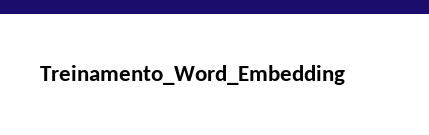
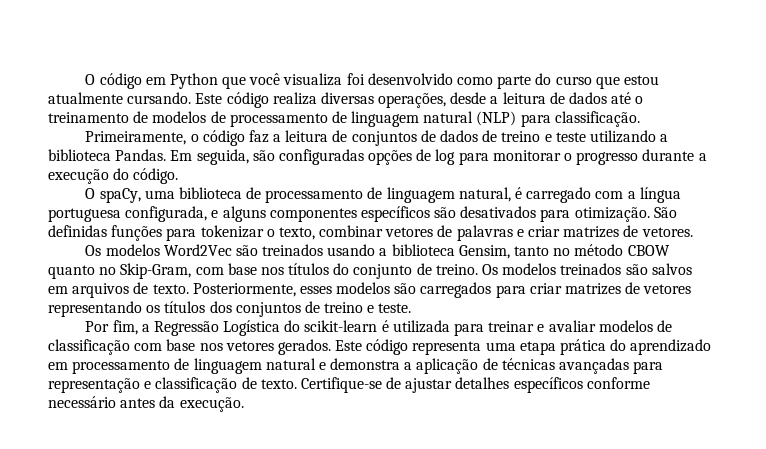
- Treinamento_Word_Embedding
+ O código em Python que você visualiza foi desenvolvido como parte do curso que estou atualmente cursando. Este código realiza diversas operações, desde a leitura de dados até o treinamento de modelos de processamento de linguagem natural (NLP) para classificação.
+ Primeiramente, o código faz a leitura de conjuntos de dados de treino e teste utilizando a biblioteca Pandas. Em seguida, são configuradas opções de log para monitorar o progresso durante a execução do código.
+ O spaCy, uma biblioteca de processamento de linguagem natural, é carregado com a língua portuguesa configurada, e alguns componentes específicos são desativados para otimização. São definidas funções para tokenizar o texto, combinar vetores de palavras e criar matrizes de vetores.
+ Os modelos Word2Vec são treinados usando a biblioteca Gensim, tanto no método CBOW quanto no Skip-Gram, com base nos títulos do conjunto de treino. Os modelos treinados são salvos em arquivos de texto. Posteriormente, esses modelos são carregados para criar matrizes de vetores representando os títulos dos conjuntos de treino e teste.
+ Por fim, a Regressão Logística do scikit-learn é utilizada para treinar e avaliar modelos de classificação com base nos vetores gerados. Este código representa uma etapa prática do aprendizado em processamento de linguagem natural e demonstra a aplicação de técnicas avançadas para representação e classificação de texto. Certifique-se de ajustar detalhes específicos conforme necessário antes da execução.

